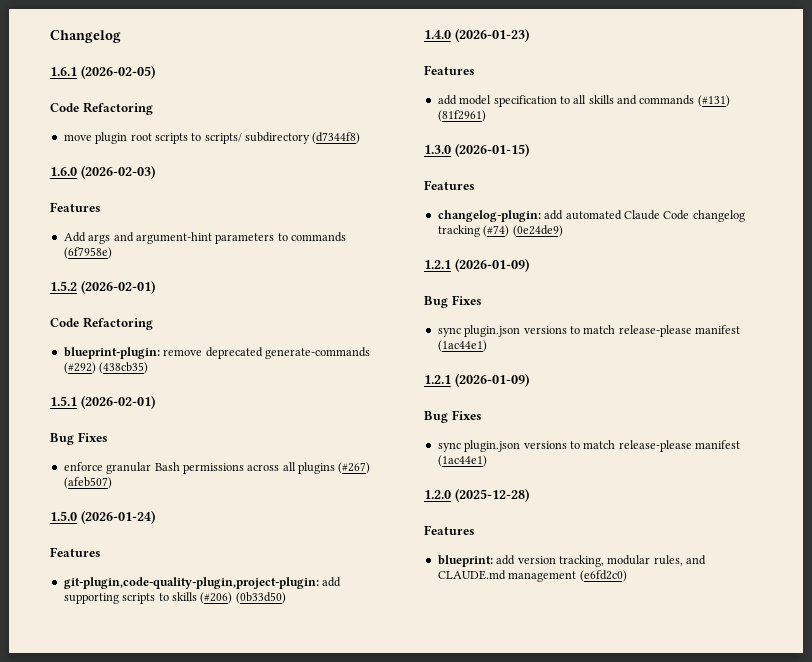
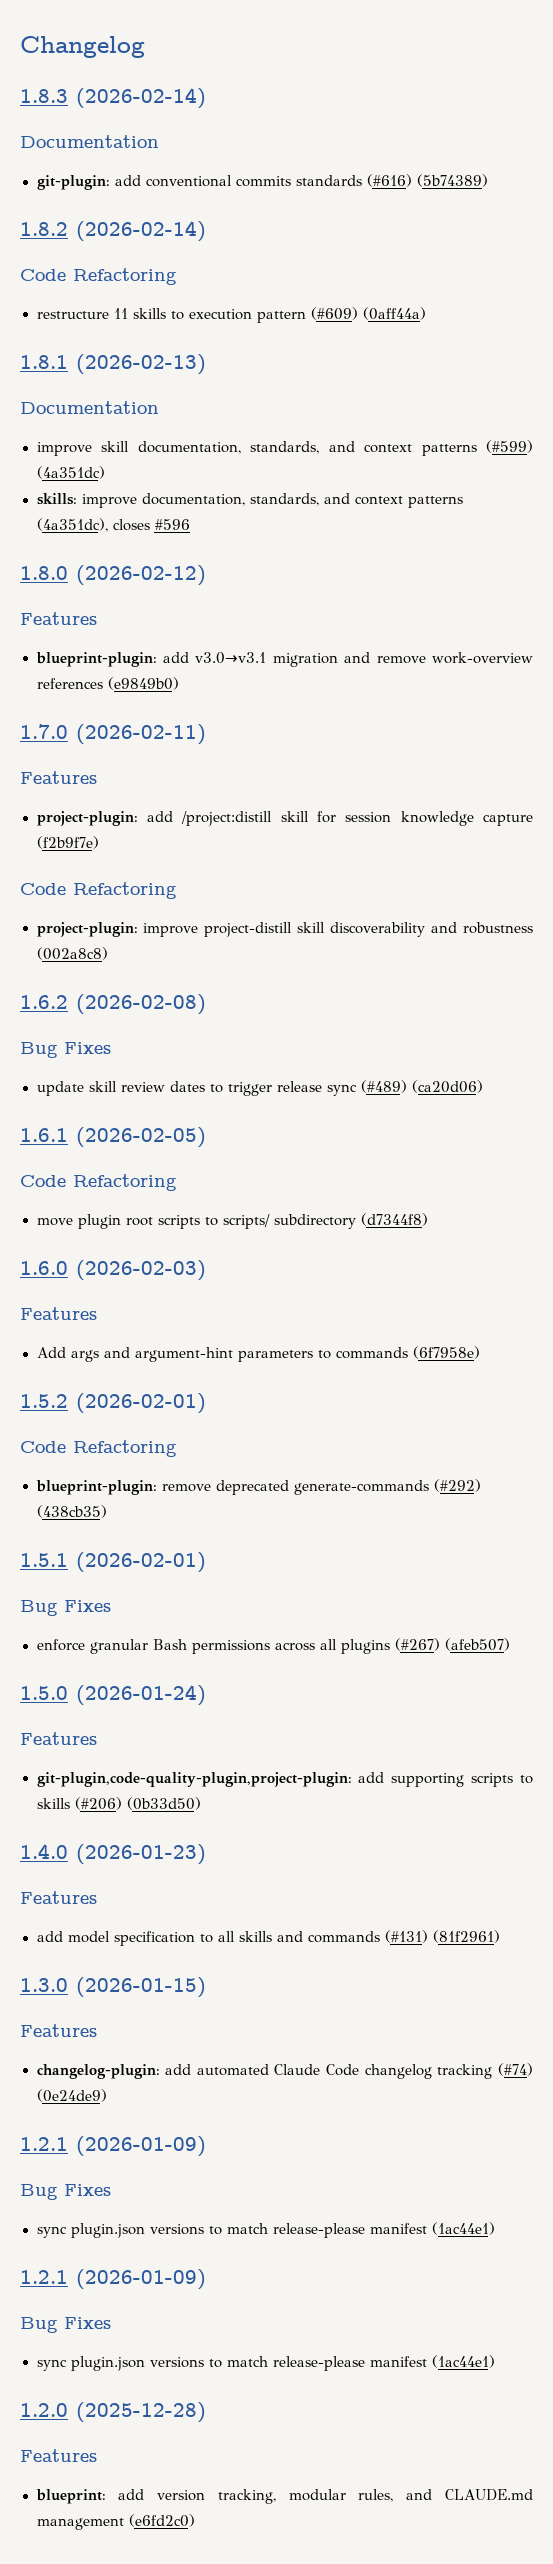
+ 1.8.3 (2026-02-14)
+ Documentation
+ git-plugin: add conventional commits standards (#616) (5b74389)
+ 1.8.2 (2026-02-14)
+ Code Refactoring
+ restructure 11 skills to execution pattern (#609) (0aff44a)
+ 1.8.1 (2026-02-13)
+ Documentation
+ improve skill documentation, standards, and context patterns (#599) (4a351dc)
+ skills: improve documentation, standards, and context patterns (4a351dc), closes #596
+ 1.8.0 (2026-02-12)
+ Features
+ blueprint-plugin: add v3.0→v3.1 migration and remove work-overview references (e9849b0)
+ 1.7.0 (2026-02-11)
+ Features
+ project-plugin: add /project:distill skill for session knowledge capture (f2b9f7e)
+ Code Refactoring
+ project-plugin: improve project-distill skill discoverability and robustness (002a8c8)
+ 1.6.2 (2026-02-08)
+ Bug Fixes
+ update skill review dates to trigger release sync (#489) (ca20d06)

